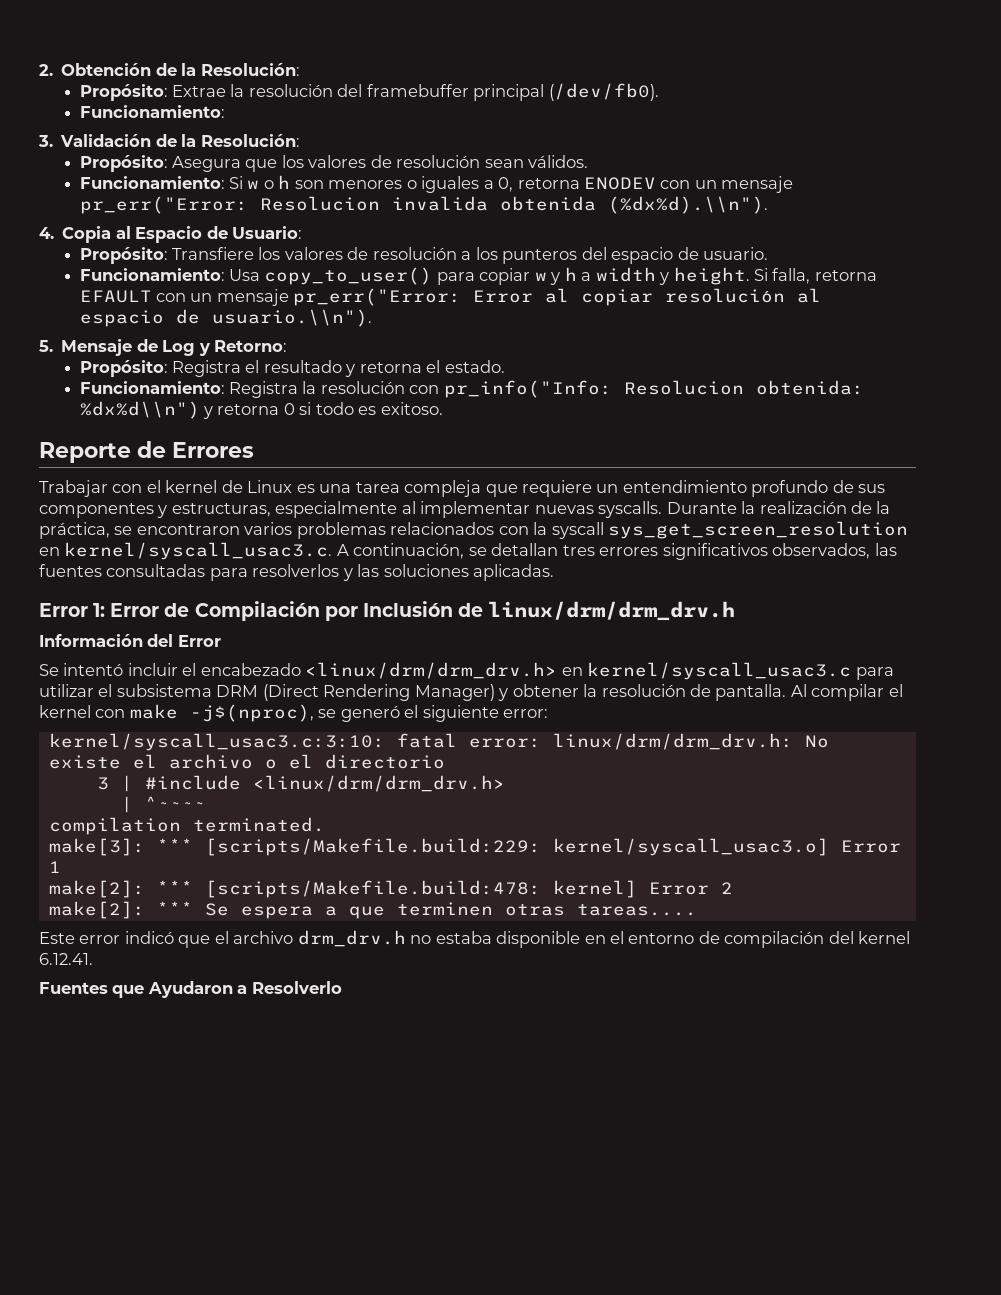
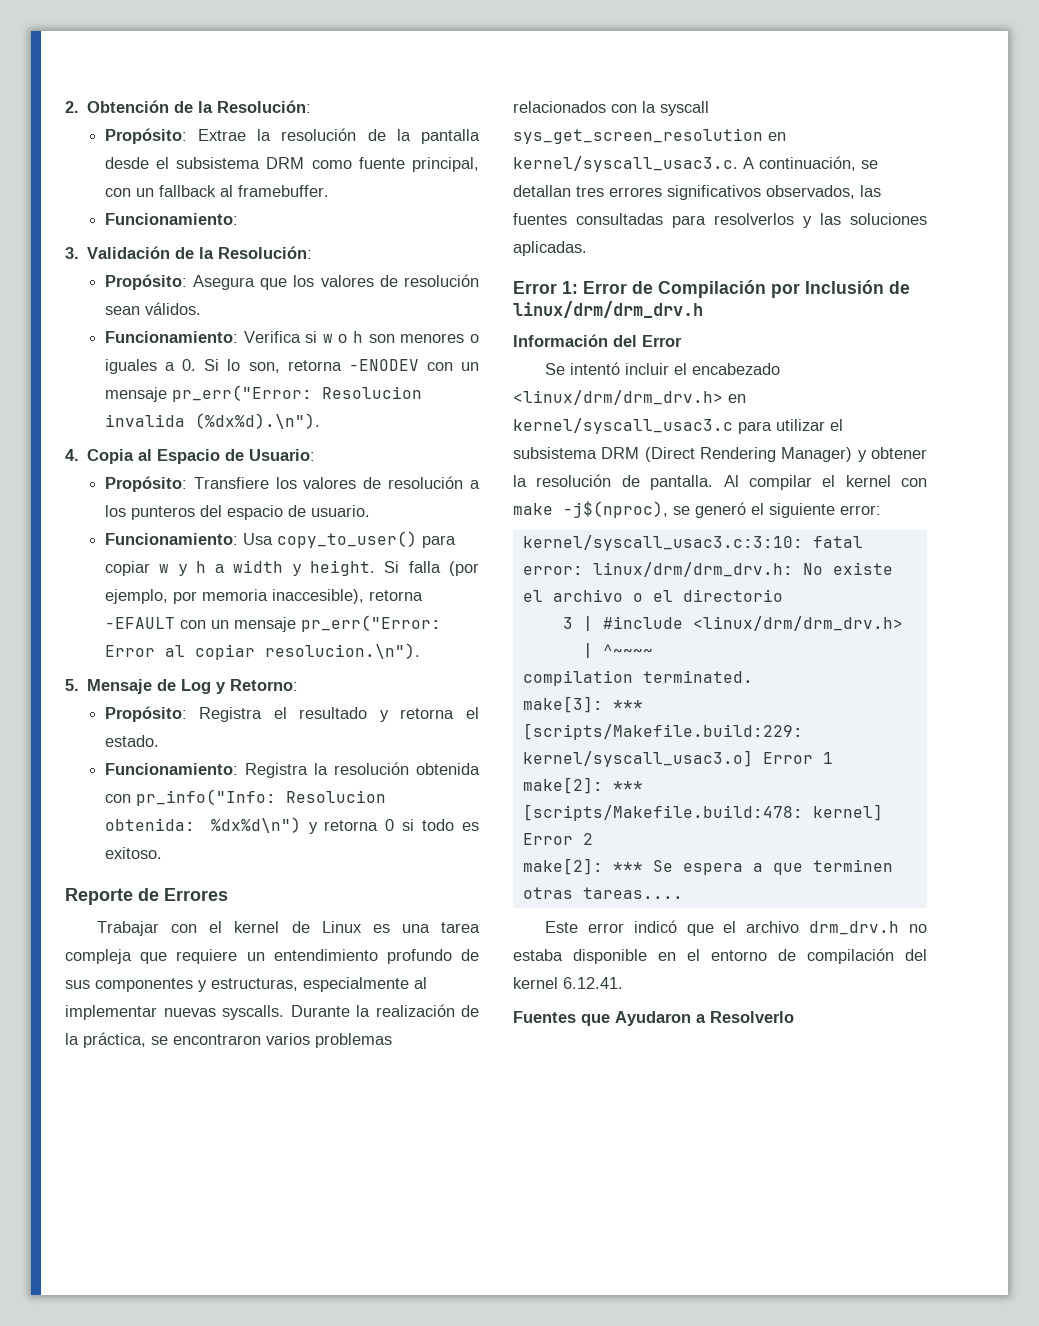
- Propósito: Extrae la resolución del framebuffer principal (/dev/fb0).
+ Propósito: Extrae la resolución de la pantalla desde el subsistema DRM como fuente principal, con un fallback al framebuffer.
- Funcionamiento: Si w o h son menores o iguales a 0, retorna ENODEV con un mensaje pr_err("Error: Resolucion invalida obtenida (%dx%d).\\n").
+ Funcionamiento: Verifica si w o h son menores o iguales a 0. Si lo son, retorna -ENODEV con un mensaje pr_err("Error: Resolucion invalida (%dx%d).\n").
- Si falla, retorna EFAULT con un mensaje pr_err("Error: Error al copiar resolución al espacio de usuario.\\n").
+ Si falla (por ejemplo, por memoria inaccesible), retorna -EFAULT con un mensaje pr_err("Error: Error al copiar resolucion.\n").
- Funcionamiento: Registra la resolución con pr_info("Info: Resolucion obtenida: %dx%d\\n") y retorna 0 si todo es exitoso.
+ Funcionamiento: Registra la resolución obtenida con pr_info("Info: Resolucion obtenida: %dx%d\n") y retorna 0 si todo es exitoso.

